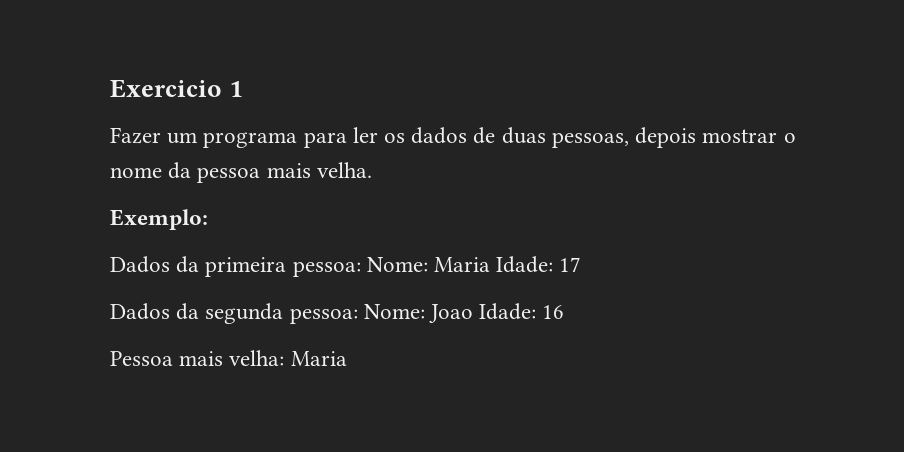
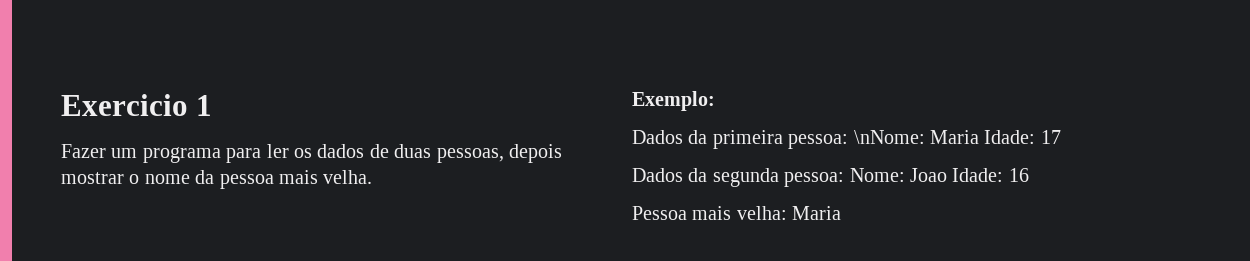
- Dados da primeira pessoa: Nome: Maria Idade: 17
+ Dados da primeira pessoa: \nNome: Maria Idade: 17

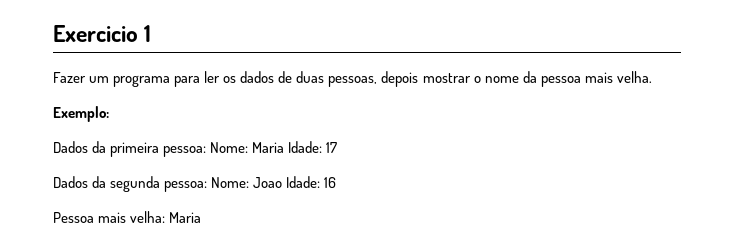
- Dados da primeira pessoa: \nNome: Maria Idade: 17
+ Dados da primeira pessoa: Nome: Maria Idade: 17

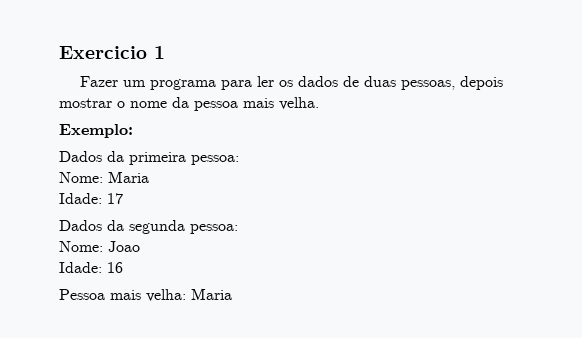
- Dados da primeira pessoa: Nome: Maria Idade: 17
+ Dados da primeira pessoa:
+ Nome: Maria
+ Idade: 17
- Dados da segunda pessoa: Nome: Joao Idade: 16
+ Dados da segunda pessoa:
+ Nome: Joao
+ Idade: 16

